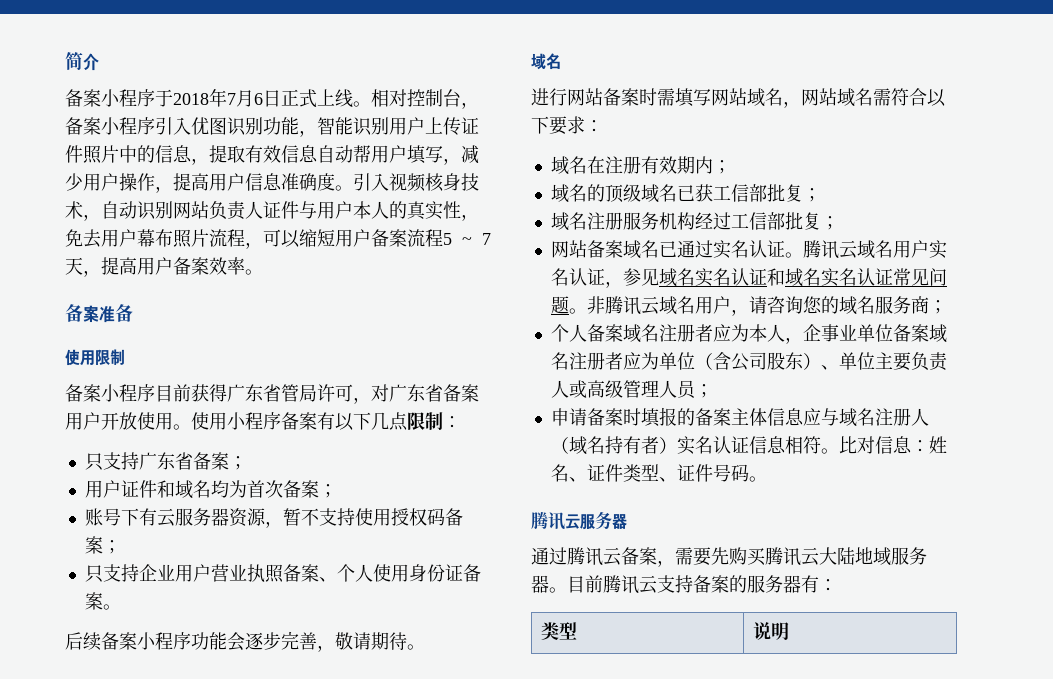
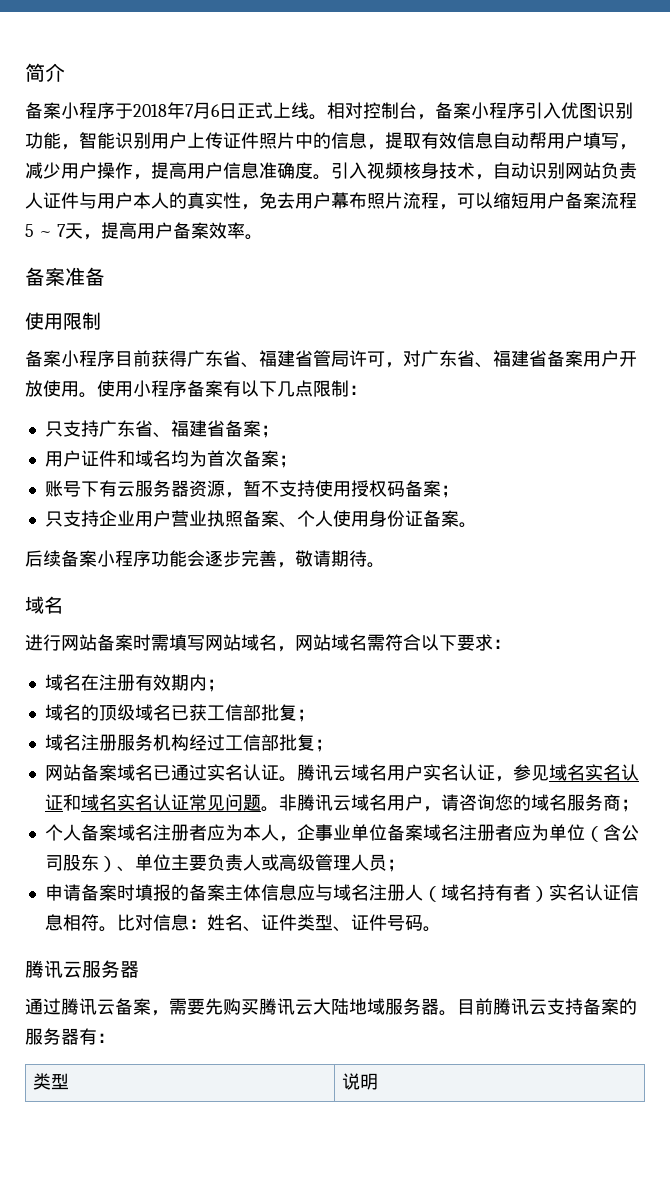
- 备案小程序目前获得广东省管局许可，对广东省备案用户开放使用。
+ 备案小程序目前获得广东省、福建省管局许可，对广东省、福建省备案用户开放使用。
- 只支持广东省备案；
+ 只支持广东省、福建省备案；

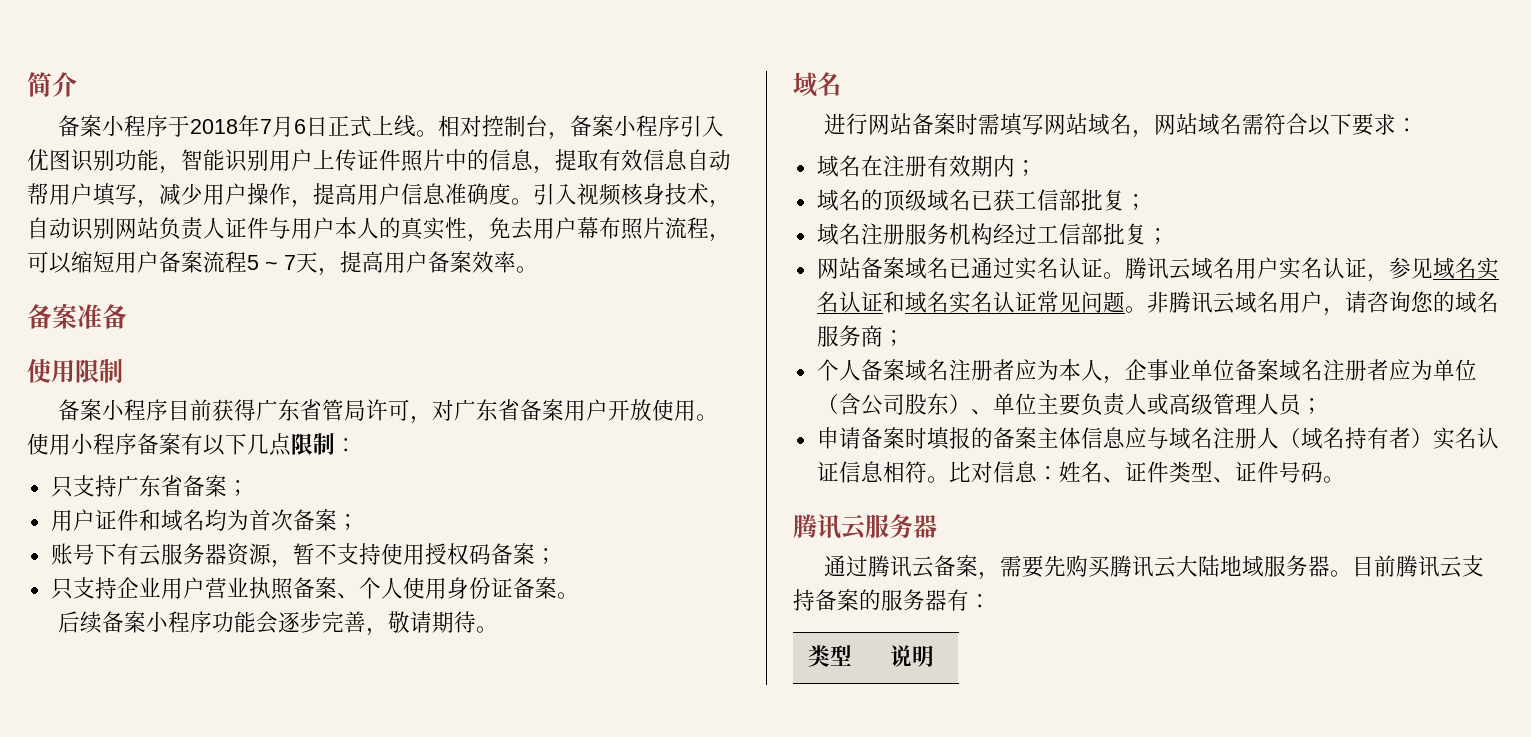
- 备案小程序目前获得广东省、福建省管局许可，对广东省、福建省备案用户开放使用。
+ 备案小程序目前获得广东省管局许可，对广东省备案用户开放使用。
- 只支持广东省、福建省备案；
+ 只支持广东省备案；

